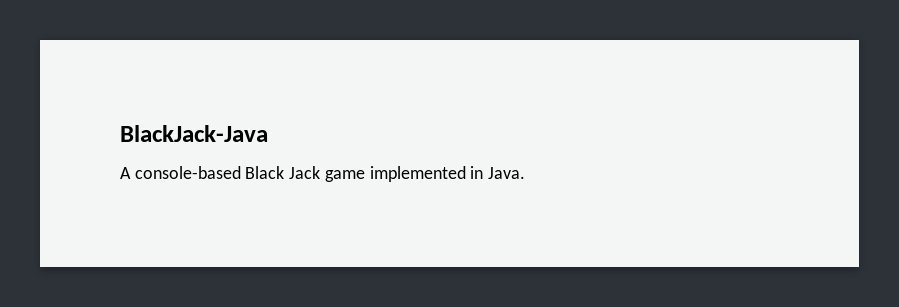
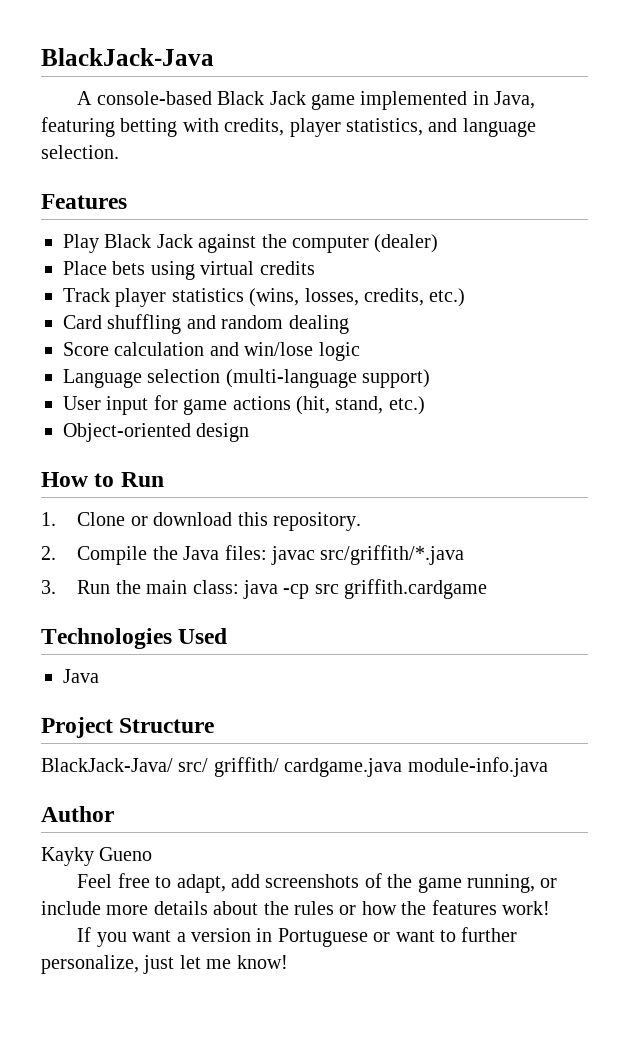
- A console-based Black Jack game implemented in Java.
+ A console-based Black Jack game implemented in Java, featuring betting with credits, player statistics, and language selection.
+ Features
+ Play Black Jack against the computer (dealer)
+ Place bets using virtual credits
+ Track player statistics (wins, losses, credits, etc.)
+ Card shuffling and random dealing
+ Score calculation and win/lose logic
+ Language selection (multi-language support)
+ User input for game actions (hit, stand, etc.)
+ Object-oriented design
+ How to Run
+ 1. Clone or download this repository.
+ 2. Compile the Java files: javac src/griffith/*.java
+ 3. Run the main class: java -cp src griffith.cardgame
+ Technologies Used
+ Java
+ Project Structure
+ BlackJack-Java/ src/ griffith/ cardgame.java module-info.java
+ Author
+ Kayky Gueno
+ Feel free to adapt, add screenshots of the game running, or include more details about the rules or how the features work!
+ If you want a version in Portuguese or want to further personalize, just let me know!

